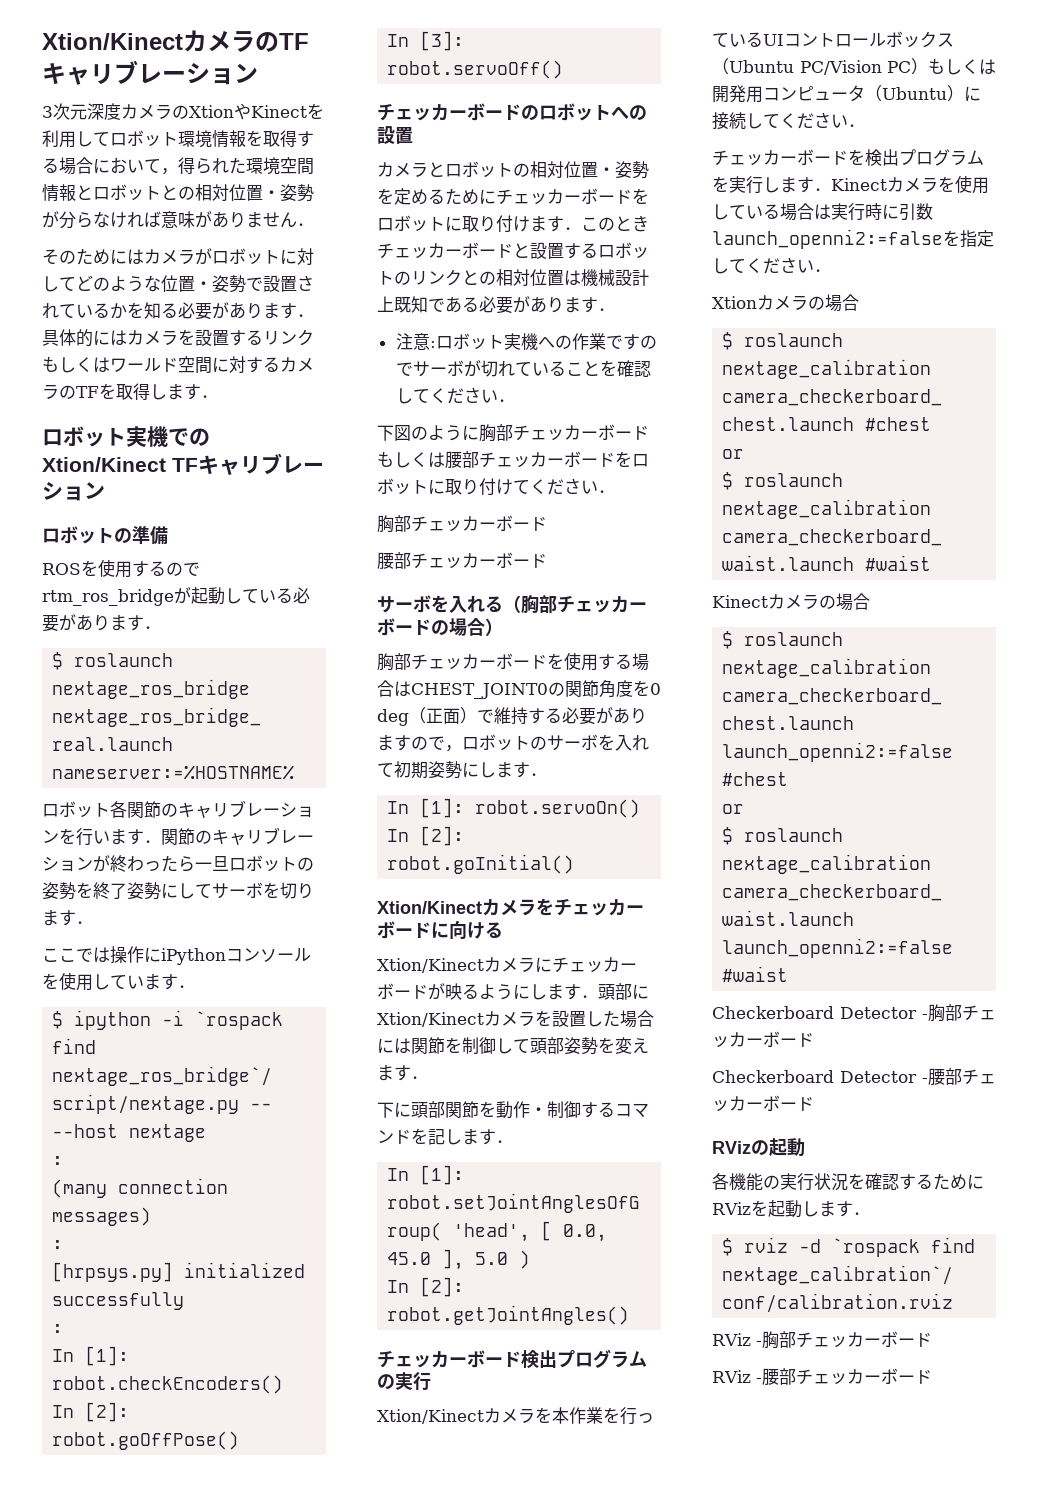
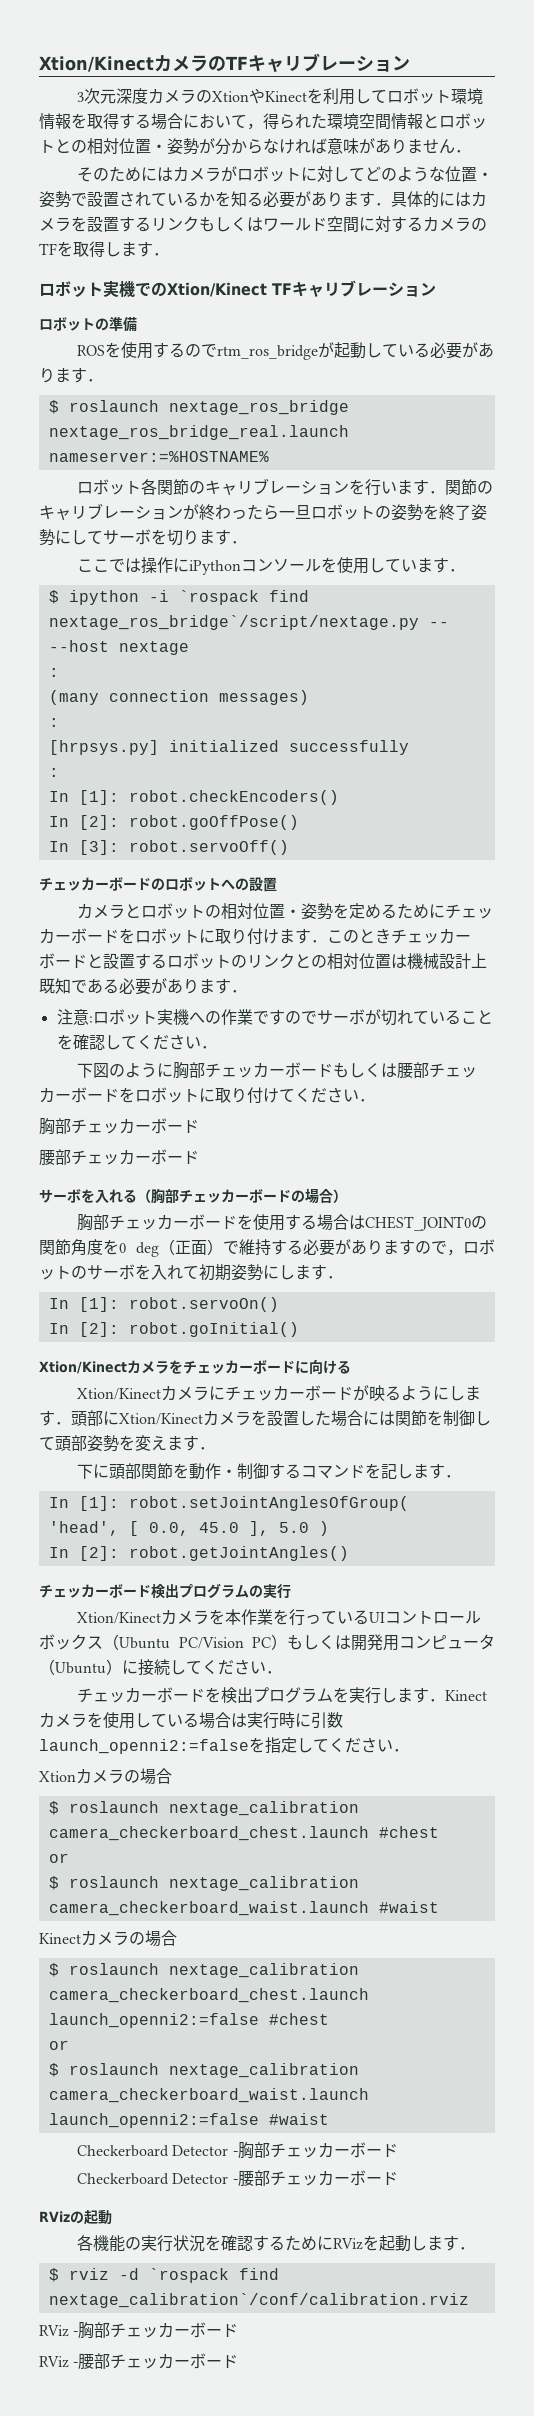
- 3次元深度カメラのXtionやKinectを利用してロボット環境情報を取得する場合において，得られた環境空間情報とロボットとの相対位置・姿勢が分らなければ意味がありません．
+ 3次元深度カメラのXtionやKinectを利用してロボット環境情報を取得する場合において，得られた環境空間情報とロボットとの相対位置・姿勢が分からなければ意味がありません．

